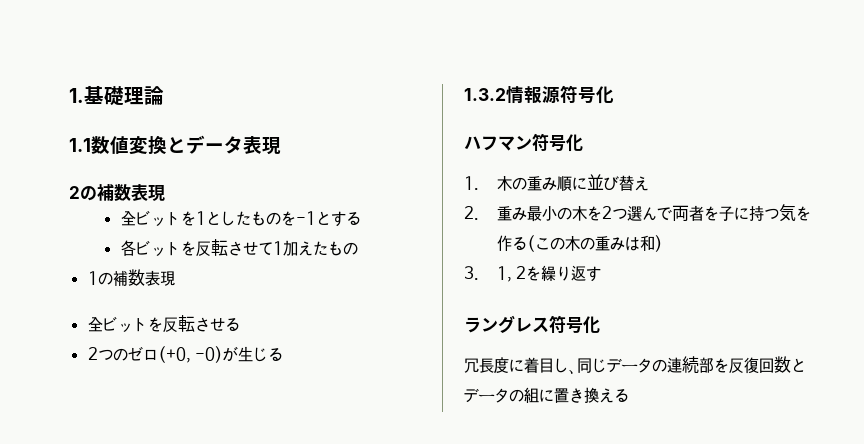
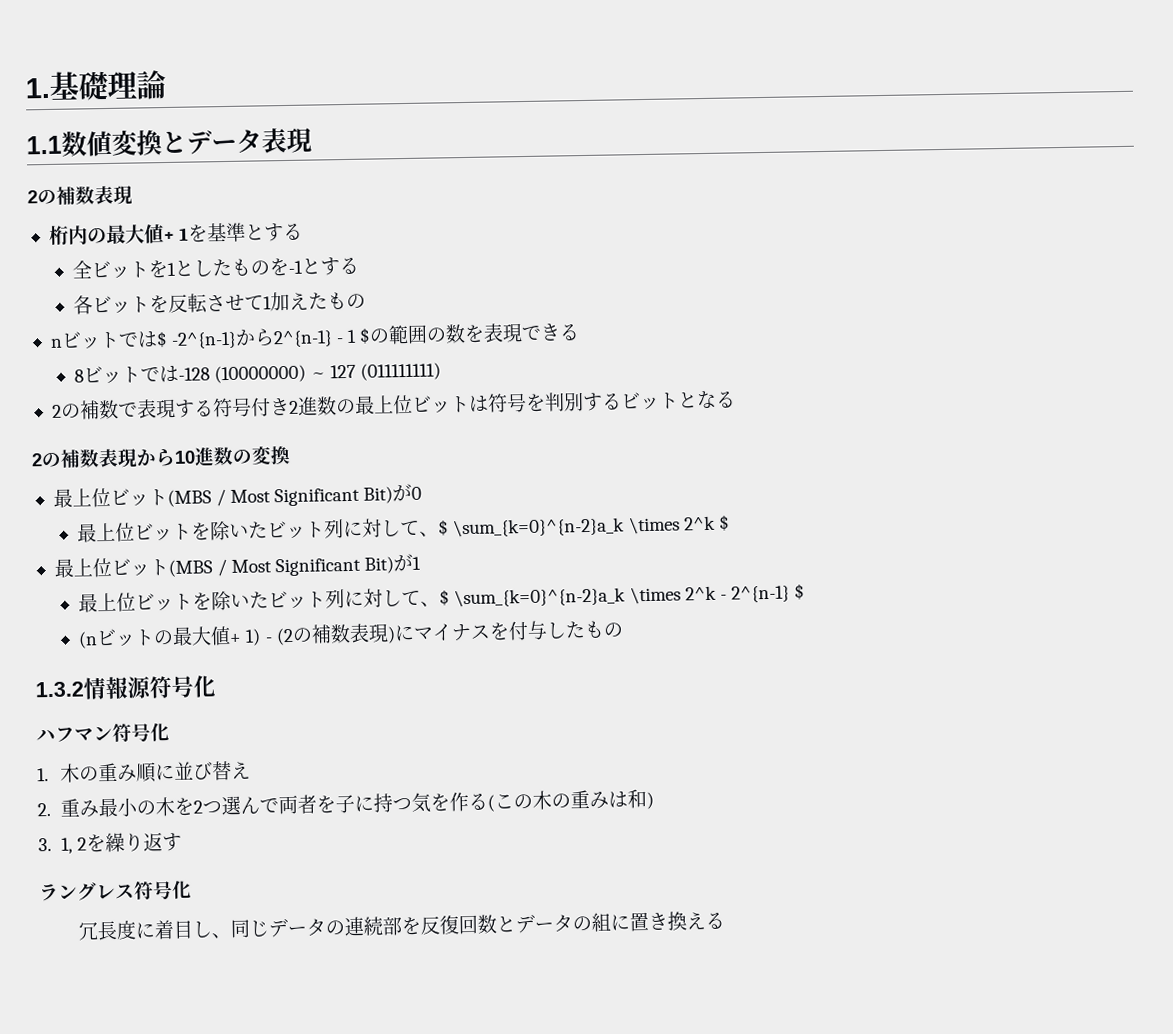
+ 桁内の最大値+ 1を基準とする
- 1の補数表現
- 全ビットを反転させる
- 2つのゼロ(+0, -0)が生じる
+ nビットでは$ -2^{n-1}から2^{n-1} - 1 $の範囲の数を表現できる
+ 8ビットでは-128 (10000000) ~ 127 (011111111)
+ 2の補数で表現する符号付き2進数の最上位ビットは符号を判別するビットとなる
+ 2の補数表現から10進数の変換
+ 最上位ビット(MBS / Most Significant Bit)が0
+ 最上位ビットを除いたビット列に対して、$ \sum_{k=0}^{n-2}a_k \times 2^k $
+ 最上位ビット(MBS / Most Significant Bit)が1
+ 最上位ビットを除いたビット列に対して、$ \sum_{k=0}^{n-2}a_k \times 2^k - 2^{n-1} $
+ (nビットの最大値+ 1) - (2の補数表現)にマイナスを付与したもの

